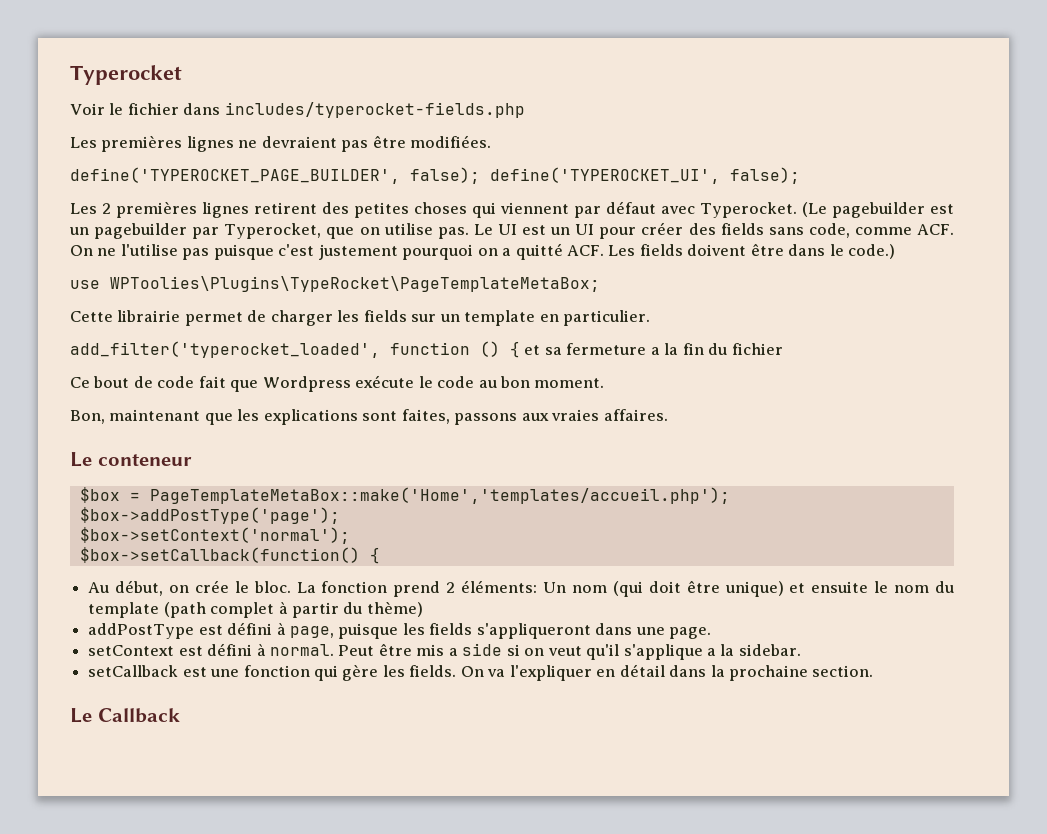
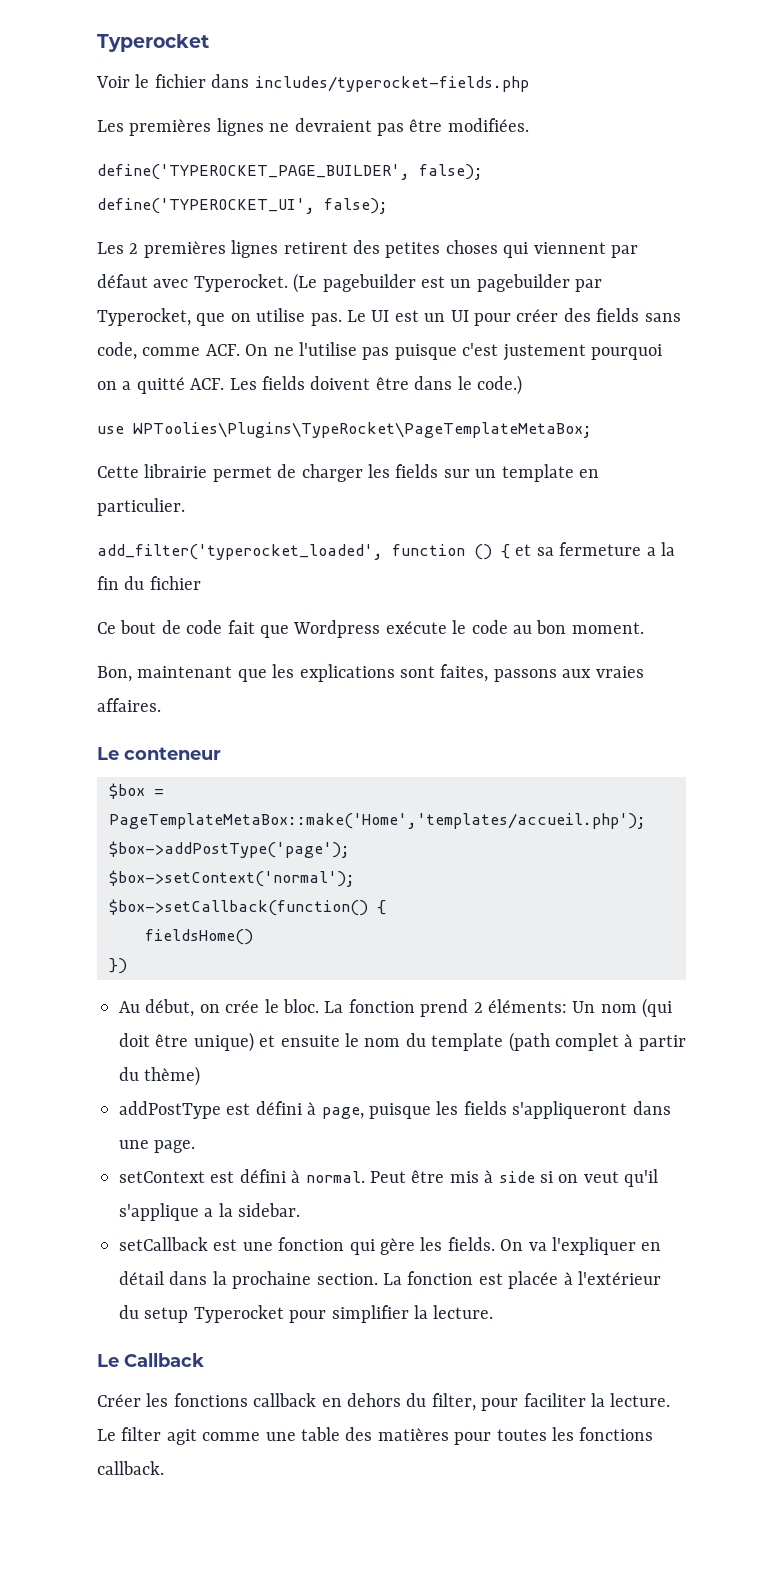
+ fieldsHome()
+ })
- Peut être mis a side si on veut qu'il s'applique a la sidebar.
+ Peut être mis à side si on veut qu'il s'applique a la sidebar.
- On va l'expliquer en détail dans la prochaine section.
+ On va l'expliquer en détail dans la prochaine section. La fonction est placée à l'extérieur du setup Typerocket pour simplifier la lecture.
  Le Callback
+ Créer les fonctions callback en dehors du filter, pour faciliter la lecture. Le filter agit comme une table des matières pour toutes les fonctions callback.

